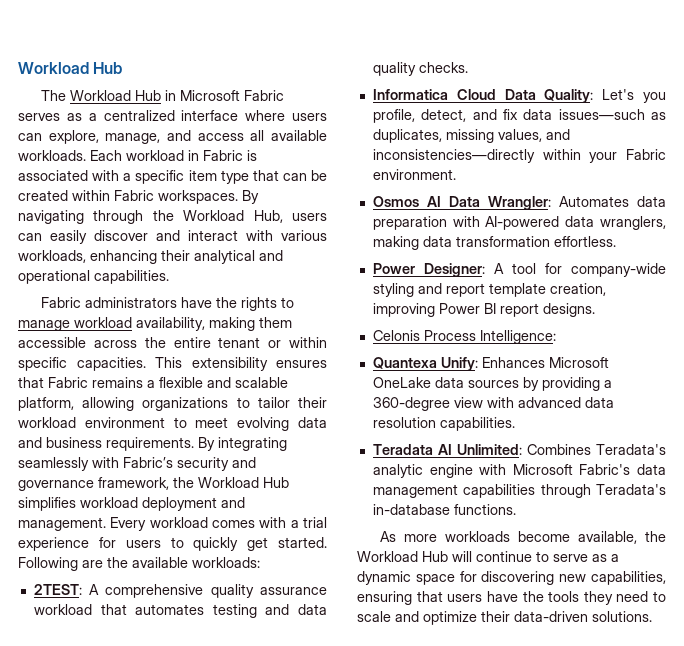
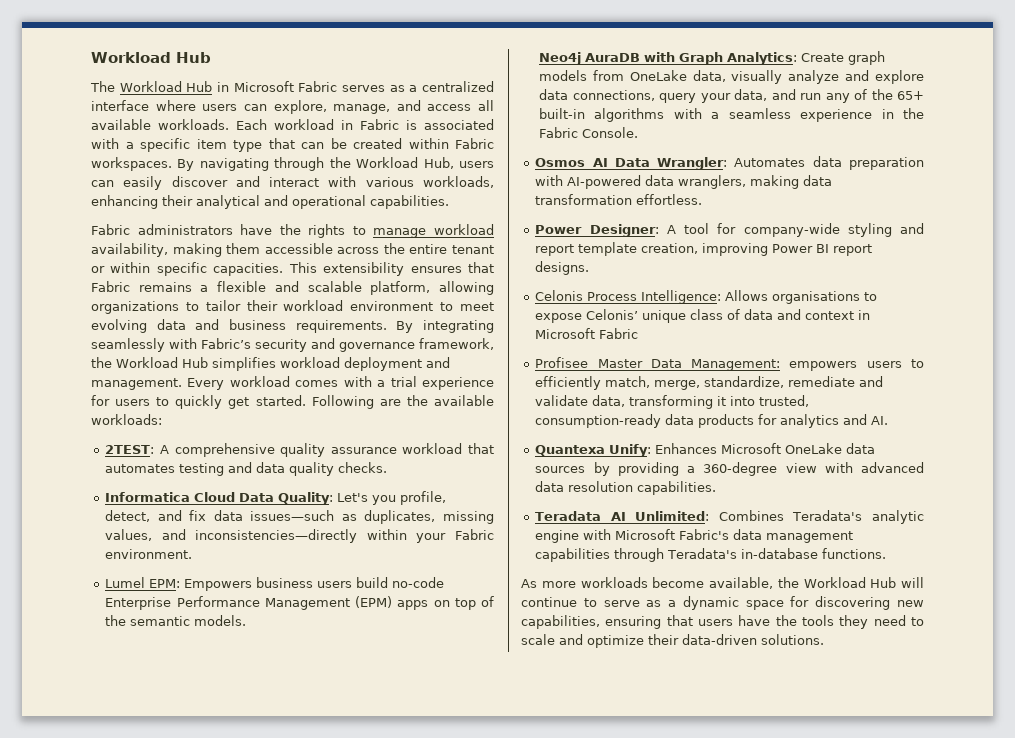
+ Lumel EPM: Empowers business users build no-code Enterprise Performance Management (EPM) apps on top of the semantic models.
+ Neo4j AuraDB with Graph Analytics: Create graph models from OneLake data, visually analyze and explore data connections, query your data, and run any of the 65+ built-in algorithms with a seamless experience in the Fabric Console.
- Celonis Process Intelligence:
+ Celonis Process Intelligence: Allows organisations to expose Celonis’ unique class of data and context in Microsoft Fabric
+ Profisee Master Data Management: empowers users to efficiently match, merge, standardize, remediate and validate data, transforming it into trusted, consumption-ready data products for analytics and AI.

